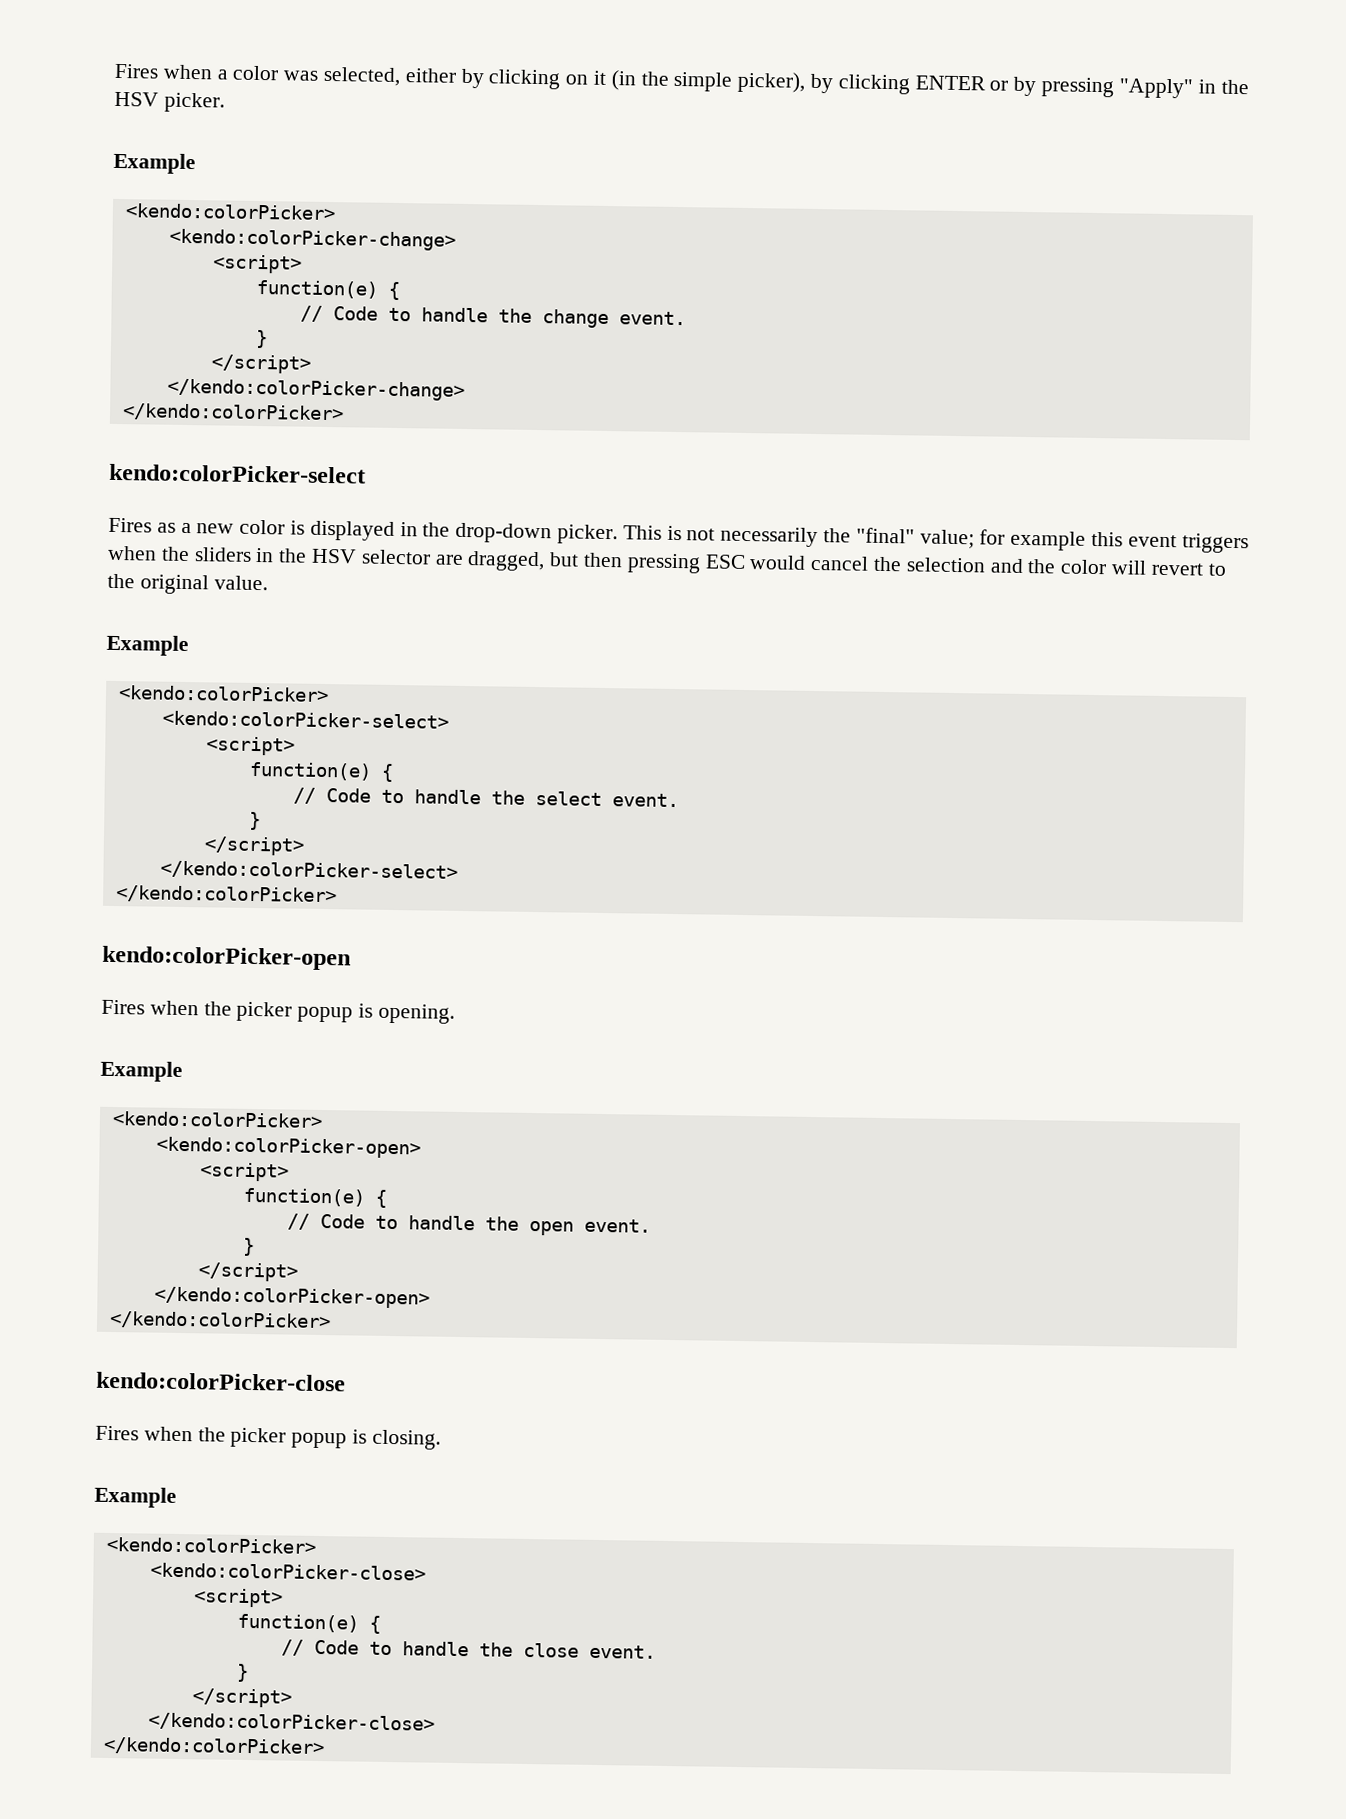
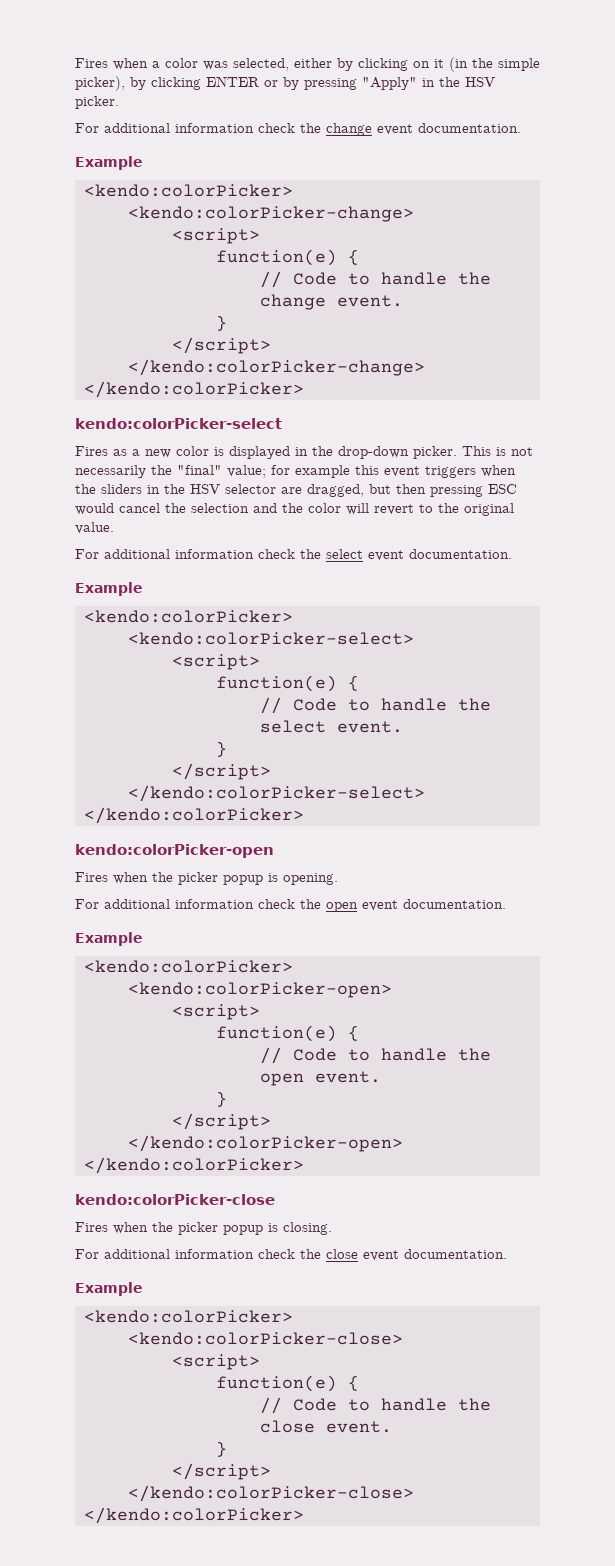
+ For additional information check the change event documentation.
+ For additional information check the select event documentation.
+ For additional information check the open event documentation.
+ For additional information check the close event documentation.

